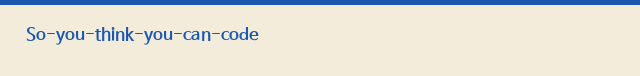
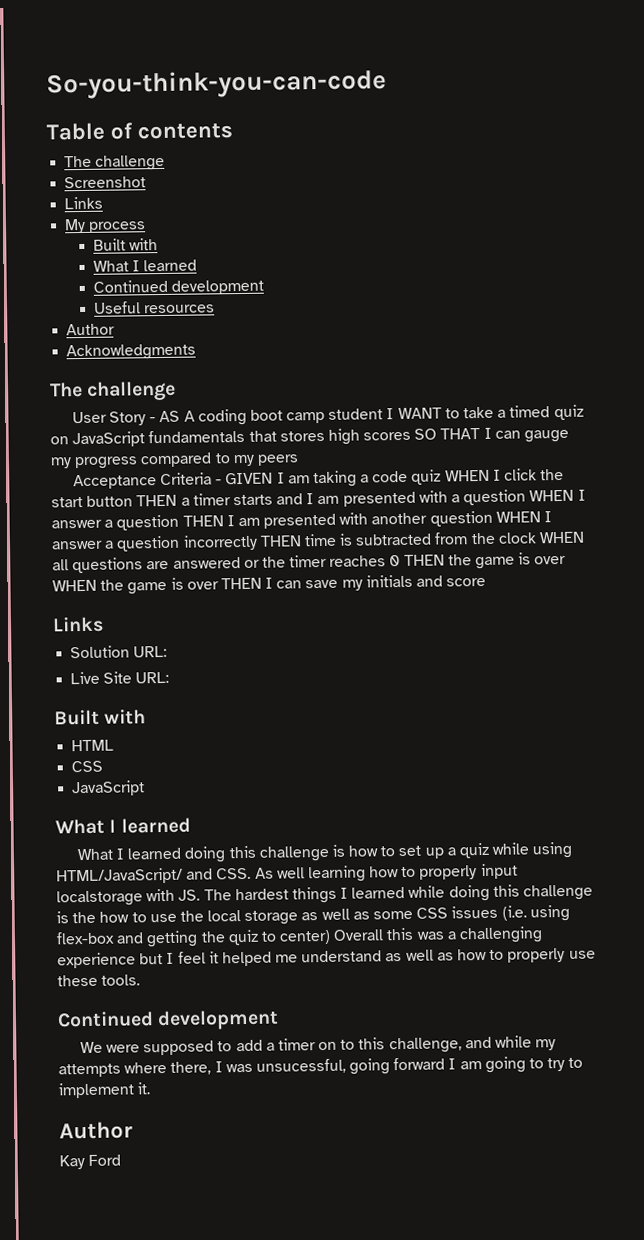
+ Table of contents
+ The challenge
+ Screenshot
+ Links
+ My process
+ Built with
+ What I learned
+ Continued development
+ Useful resources
+ Author
+ Acknowledgments
+ The challenge
+ User Story - AS A coding boot camp student I WANT to take a timed quiz on JavaScript fundamentals that stores high scores SO THAT I can gauge my progress compared to my peers
+ Acceptance Criteria - GIVEN I am taking a code quiz WHEN I click the start button THEN a timer starts and I am presented with a question WHEN I answer a question THEN I am presented with another question WHEN I answer a question incorrectly THEN time is subtracted from the clock WHEN all questions are answered or the timer reaches 0 THEN the game is over WHEN the game is over THEN I can save my initials and score
+ Links
+ Solution URL:
+ Live Site URL:
+ Built with
+ HTML
+ CSS
+ JavaScript
+ What I learned
+ What I learned doing this challenge is how to set up a quiz while using HTML/JavaScript/ and CSS. As well learning how to properly input localstorage with JS. The hardest things I learned while doing this challenge is the how to use the local storage as well as some CSS issues (i.e. using flex-box and getting the quiz to center) Overall this was a challenging experience but I feel it helped me understand as well as how to properly use these tools.
+ Continued development
+ We were supposed to add a timer on to this challenge, and while my attempts where there, I was unsucessful, going forward I am going to try to implement it.
+ Author
+ Kay Ford

